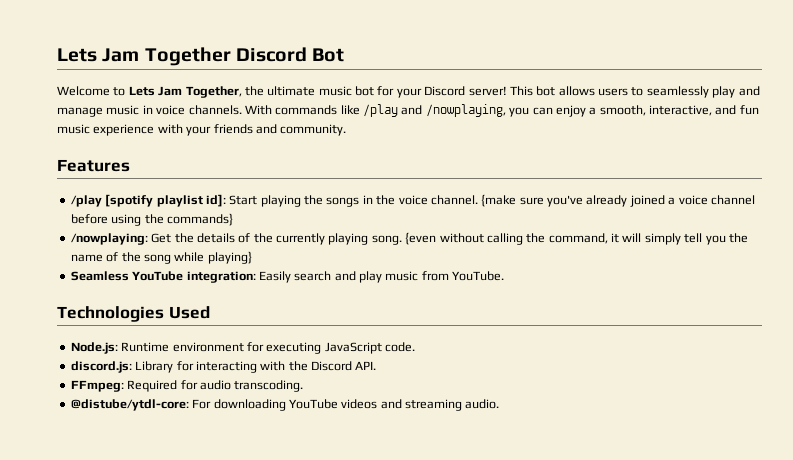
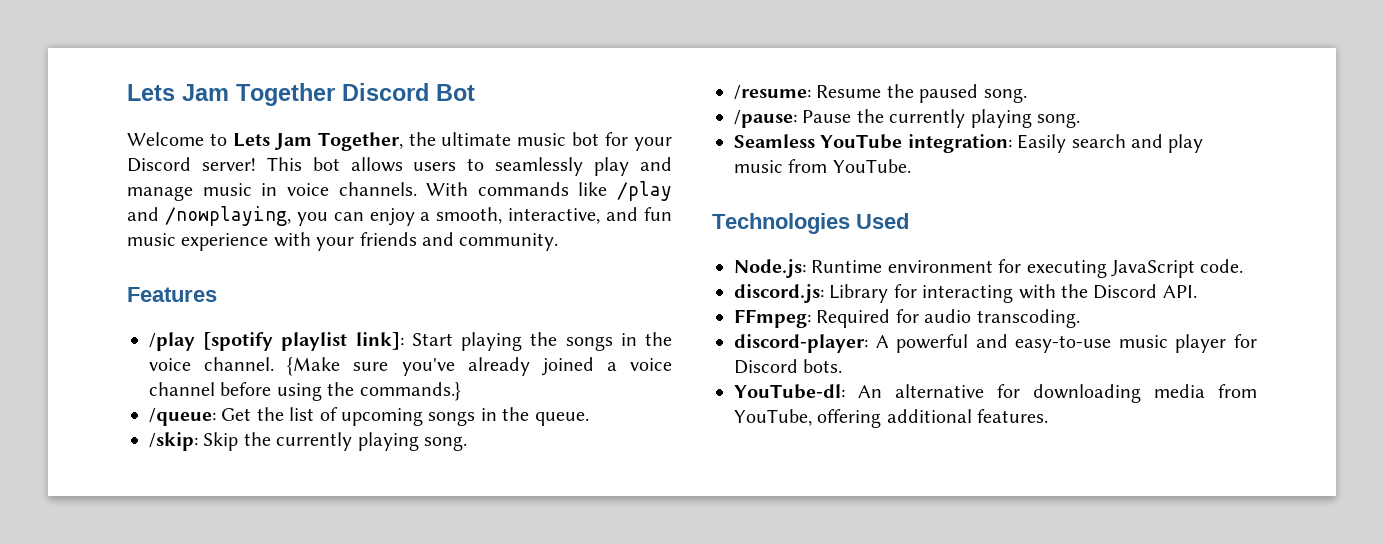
- /play [spotify playlist id]: Start playing the songs in the voice channel.
+ /play [spotify playlist link]: Start playing the songs in the voice channel.
- {make sure you've already joined a voice channel before using the commands}
- /nowplaying: Get the details of the currently playing song. {even without calling the command, it will simply tell you the name of the song while playing}
+ {Make sure you've already joined a voice channel before using the commands.}
+ /queue: Get the list of upcoming songs in the queue.
+ /skip: Skip the currently playing song.
+ /resume: Resume the paused song.
+ /pause: Pause the currently playing song.
- @distube/ytdl-core: For downloading YouTube videos and streaming audio.
+ discord-player: A powerful and easy-to-use music player for Discord bots.
+ YouTube-dl: An alternative for downloading media from YouTube, offering additional features.

